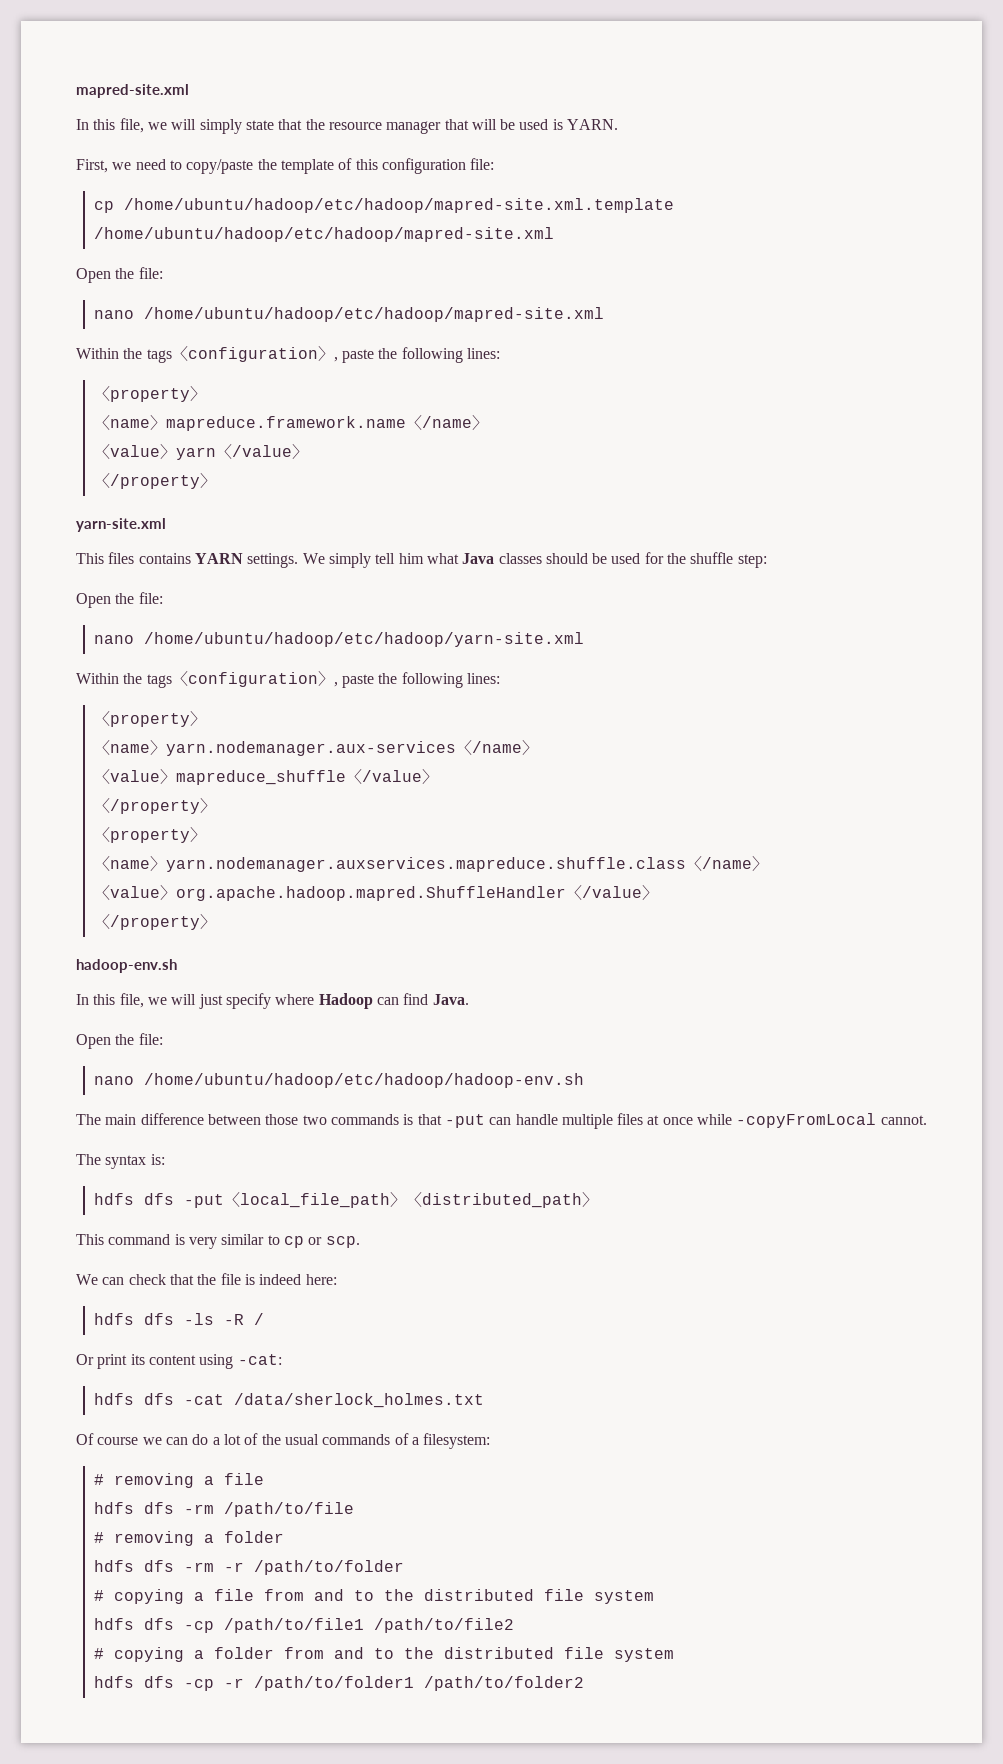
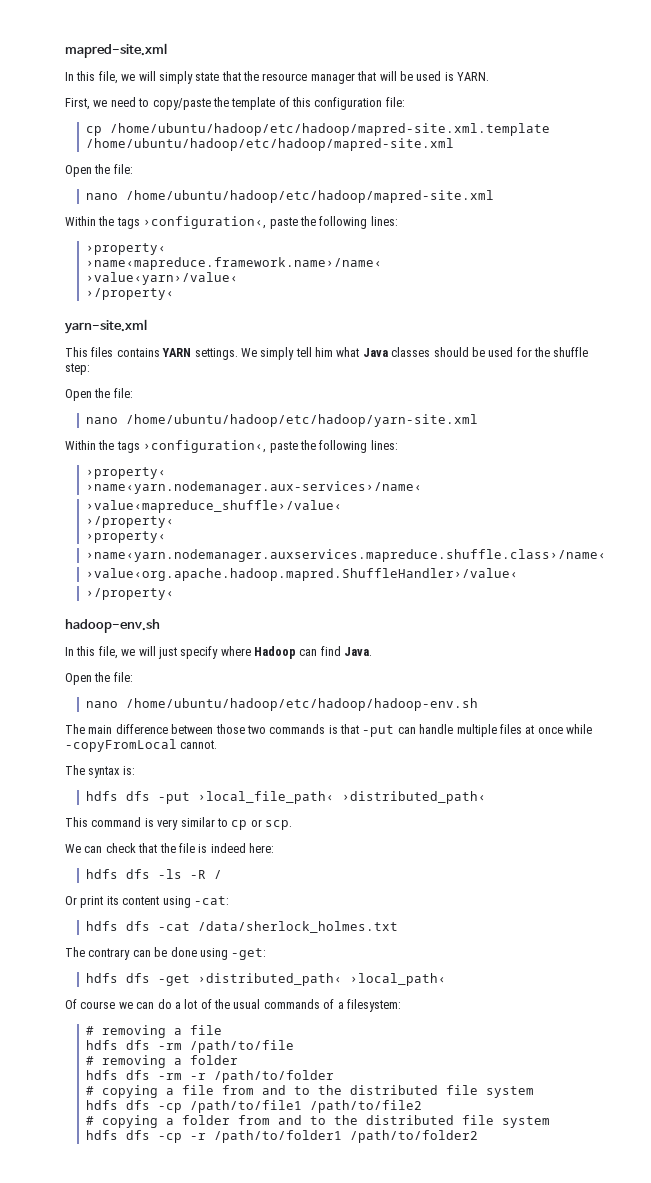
  nano /home/ubuntu/hadoop/etc/hadoop/mapred-site.xml
- Within the tags〈configuration〉, paste the following lines:
- 〈property〉
- 〈name〉mapreduce.framework.name〈/name〉
- 〈value〉yarn〈/value〉
- 〈/property〉
+ Within the tags ›configuration‹, paste the following lines:
+ ›property‹
+ ›name‹mapreduce.framework.name›/name‹
+ ›value‹yarn›/value‹
+ ›/property‹
  nano /home/ubuntu/hadoop/etc/hadoop/yarn-site.xml
- Within the tags〈configuration〉, paste the following lines:
- 〈property〉
- 〈name〉yarn.nodemanager.aux-services〈/name〉
- 〈value〉mapreduce_shuffle〈/value〉
- 〈/property〉
- 〈property〉
- 〈name〉yarn.nodemanager.auxservices.mapreduce.shuffle.class〈/name〉
- 〈value〉org.apache.hadoop.mapred.ShuffleHandler〈/value〉
- 〈/property〉
+ Within the tags ›configuration‹, paste the following lines:
+ ›property‹
+ ›name‹yarn.nodemanager.aux-services›/name‹
+ ›value‹mapreduce_shuffle›/value‹
+ ›/property‹
+ ›property‹
+ ›name‹yarn.nodemanager.auxservices.mapreduce.shuffle.class›/name‹
+ ›value‹org.apache.hadoop.mapred.ShuffleHandler›/value‹
+ ›/property‹
- hdfs dfs -put〈local_file_path〉〈distributed_path〉
+ hdfs dfs -put ›local_file_path‹ ›distributed_path‹
+ The contrary can be done using -get:
+ hdfs dfs -get ›distributed_path‹ ›local_path‹

